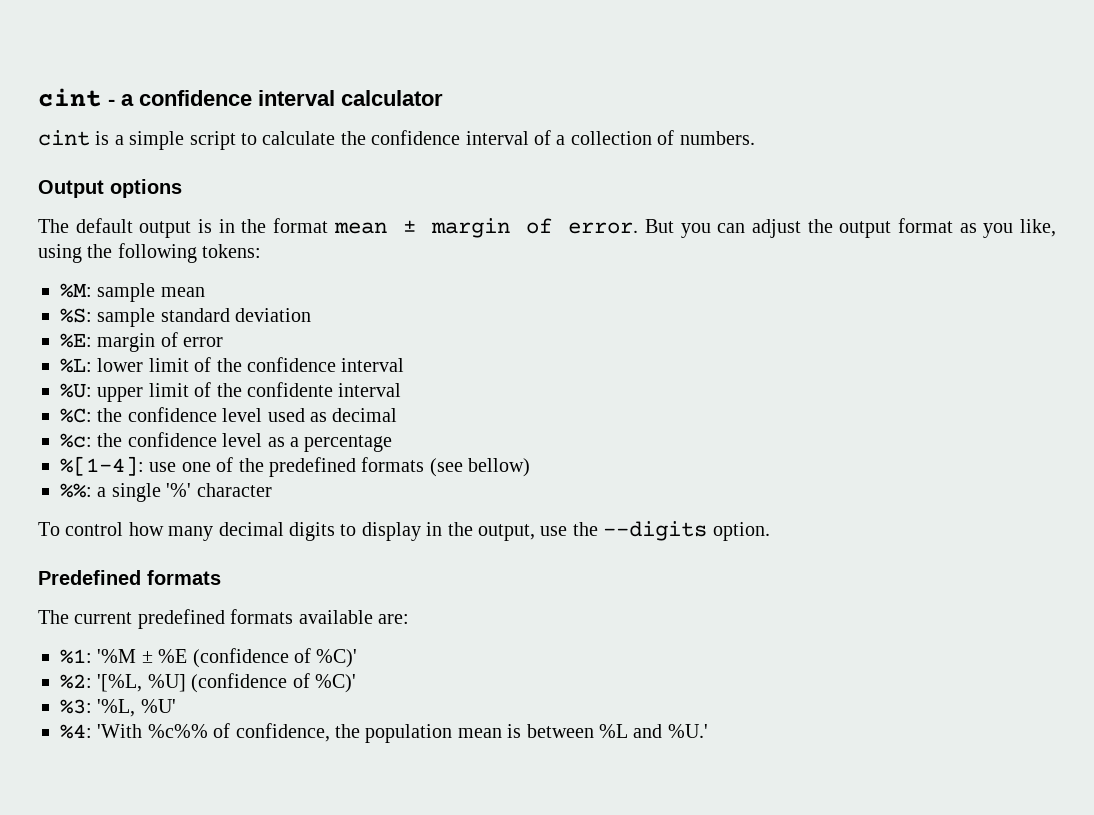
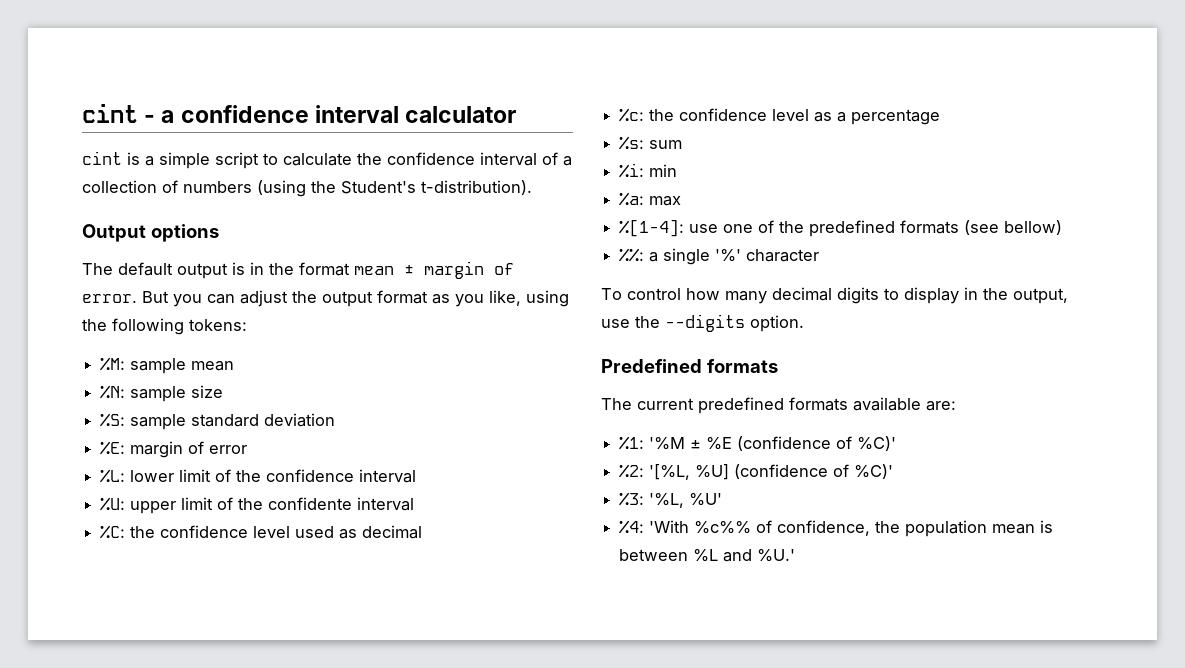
- cint is a simple script to calculate the confidence interval of a collection of numbers.
+ cint is a simple script to calculate the confidence interval of a collection of numbers (using the Student's t-distribution).
+ %N: sample size
+ %s: sum
+ %i: min
+ %a: max

